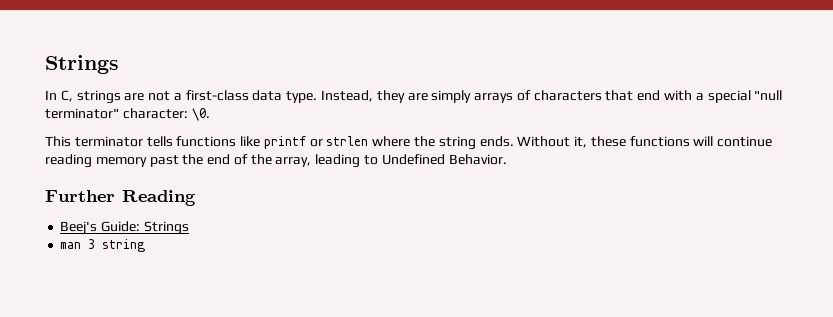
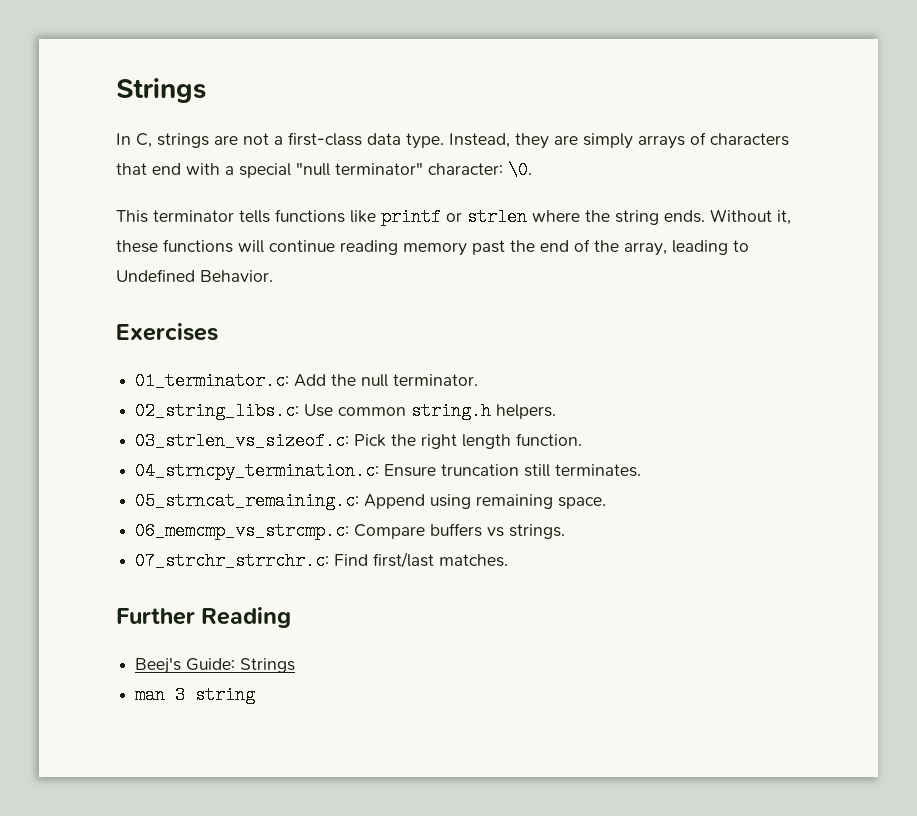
+ Exercises
+ 01_terminator.c: Add the null terminator.
+ 02_string_libs.c: Use common string.h helpers.
+ 03_strlen_vs_sizeof.c: Pick the right length function.
+ 04_strncpy_termination.c: Ensure truncation still terminates.
+ 05_strncat_remaining.c: Append using remaining space.
+ 06_memcmp_vs_strcmp.c: Compare buffers vs strings.
+ 07_strchr_strrchr.c: Find first/last matches.

